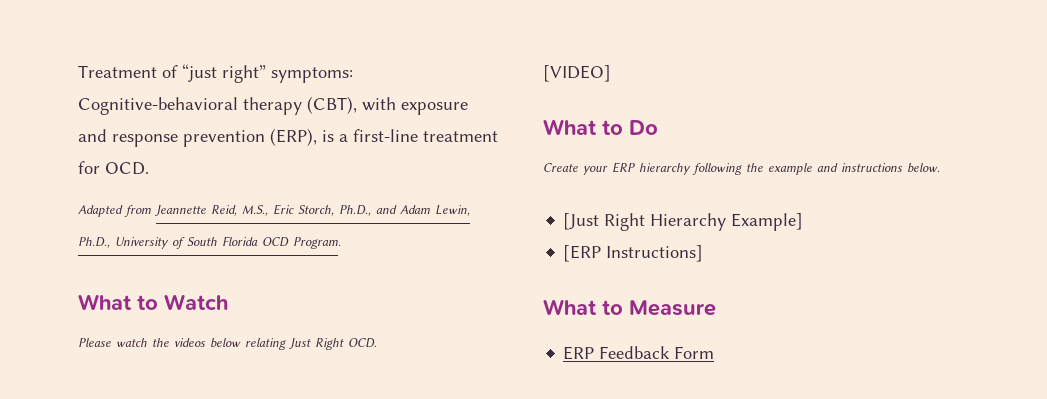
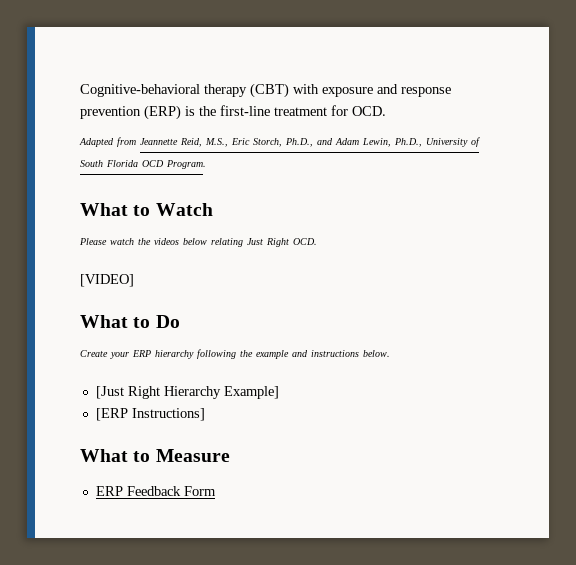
- Treatment of “just right” symptoms: Cognitive-behavioral therapy (CBT), with exposure and response prevention (ERP), is a first-line treatment for OCD.
+ Cognitive-behavioral therapy (CBT) with exposure and response prevention (ERP) is the first-line treatment for OCD.

